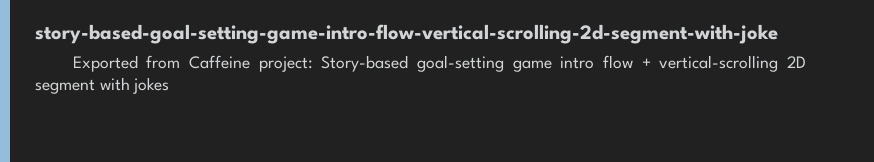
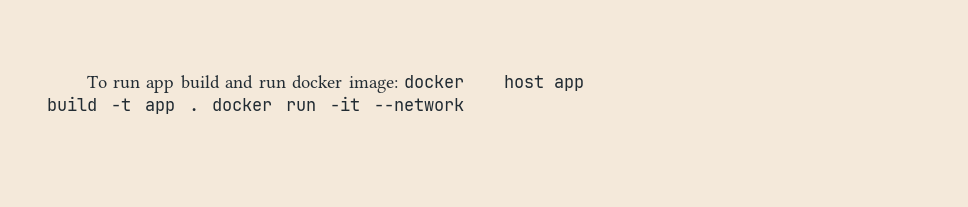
- story-based-goal-setting-game-intro-flow-vertical-scrolling-2d-segment-with-joke
- Exported from Caffeine project: Story-based goal-setting game intro flow + vertical-scrolling 2D segment with jokes
+ To run app build and run docker image: docker build -t app . docker run -it --network host app

